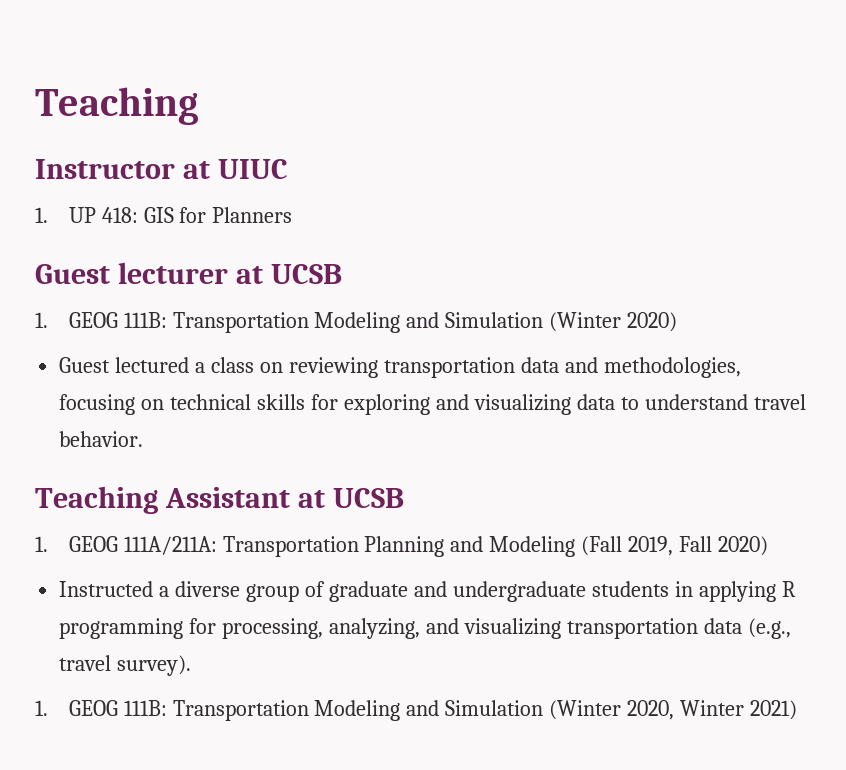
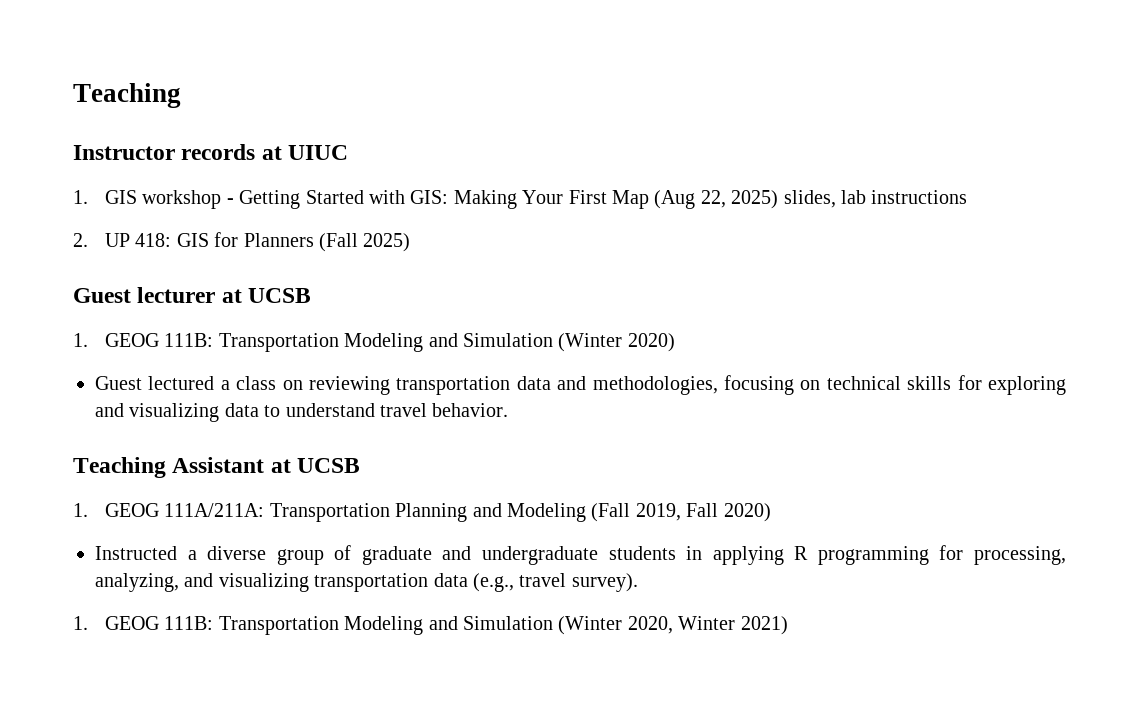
- Instructor at UIUC
+ Instructor records at UIUC
- 1. UP 418: GIS for Planners
+ 1. GIS workshop - Getting Started with GIS: Making Your First Map (Aug 22, 2025) slides, lab instructions
+ 2. UP 418: GIS for Planners (Fall 2025)

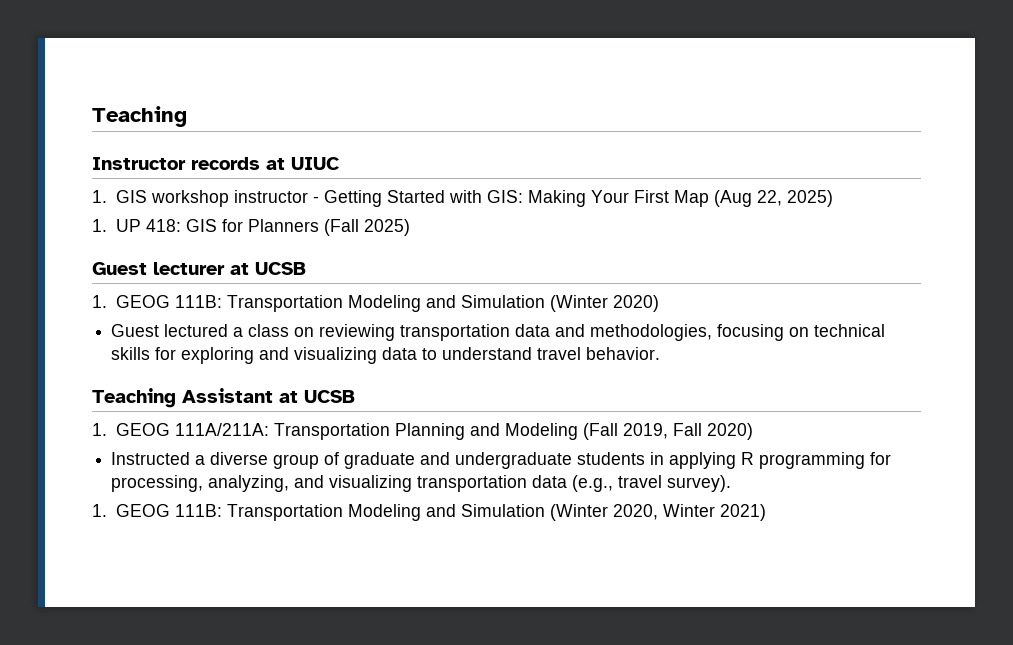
- 1. GIS workshop - Getting Started with GIS: Making Your First Map (Aug 22, 2025) slides, lab instructions
- 2. UP 418: GIS for Planners (Fall 2025)
+ 1. GIS workshop instructor - Getting Started with GIS: Making Your First Map (Aug 22, 2025)
+ 1. UP 418: GIS for Planners (Fall 2025)

